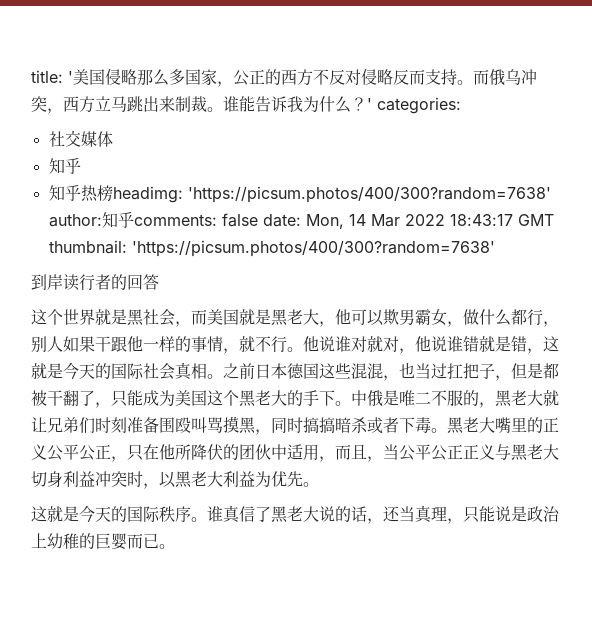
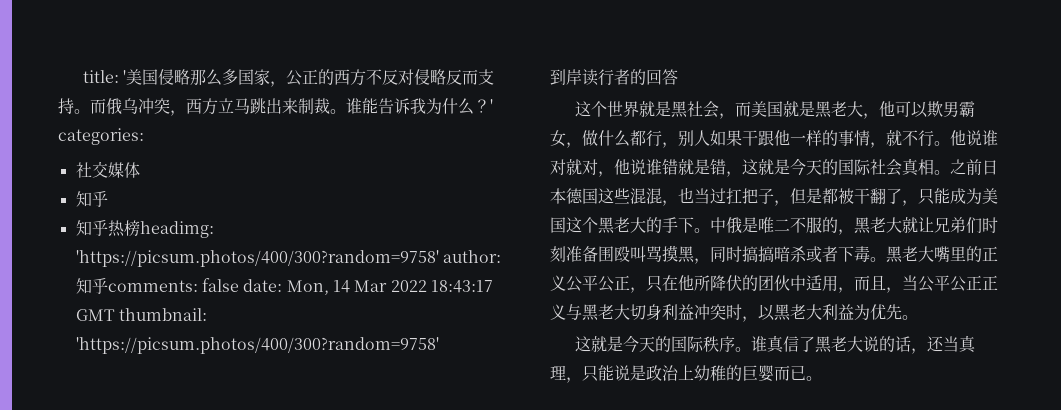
- 知乎热榜headimg: 'https://picsum.photos/400/300?random=7638' author:知乎comments: false date: Mon, 14 Mar 2022 18:43:17 GMT thumbnail: 'https://picsum.photos/400/300?random=7638'
+ 知乎热榜headimg: 'https://picsum.photos/400/300?random=9758' author:知乎comments: false date: Mon, 14 Mar 2022 18:43:17 GMT thumbnail: 'https://picsum.photos/400/300?random=9758'

